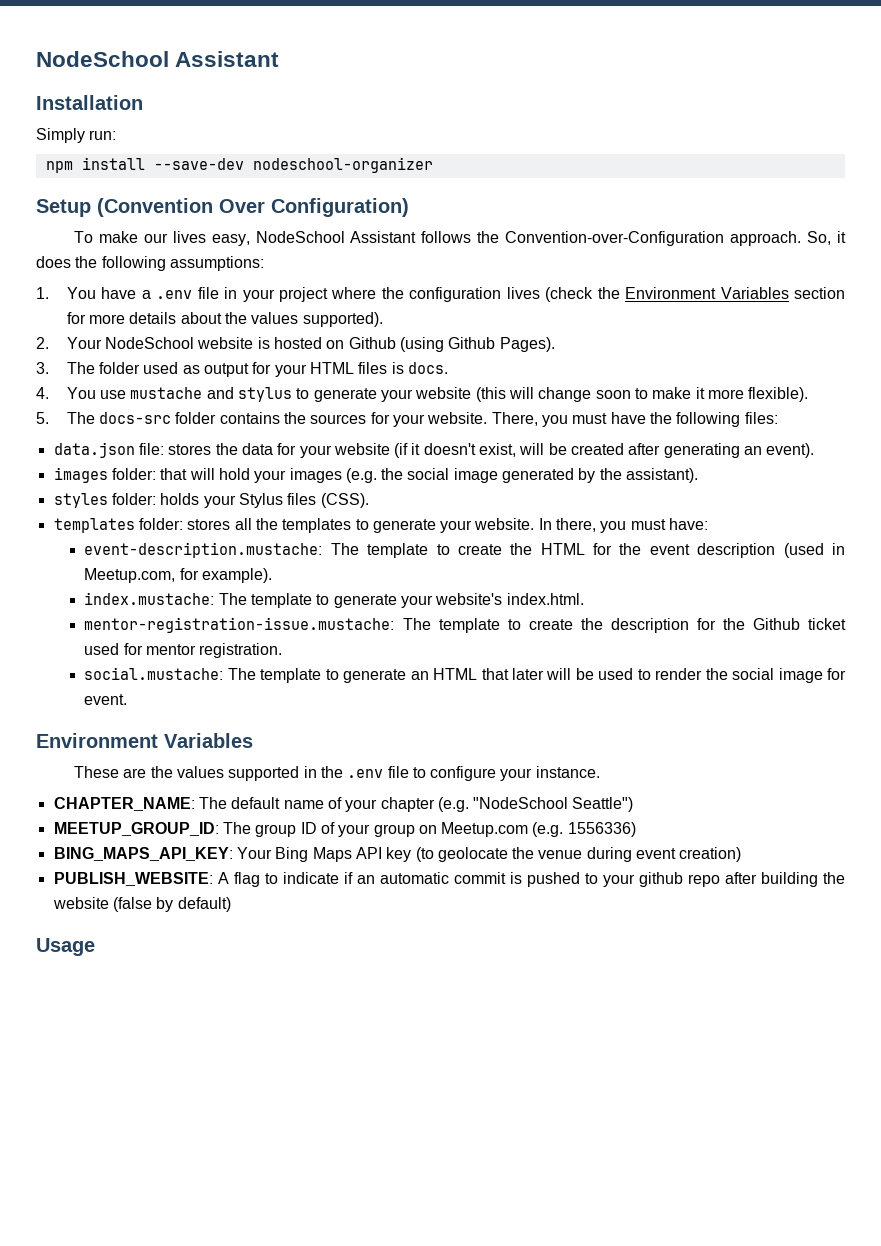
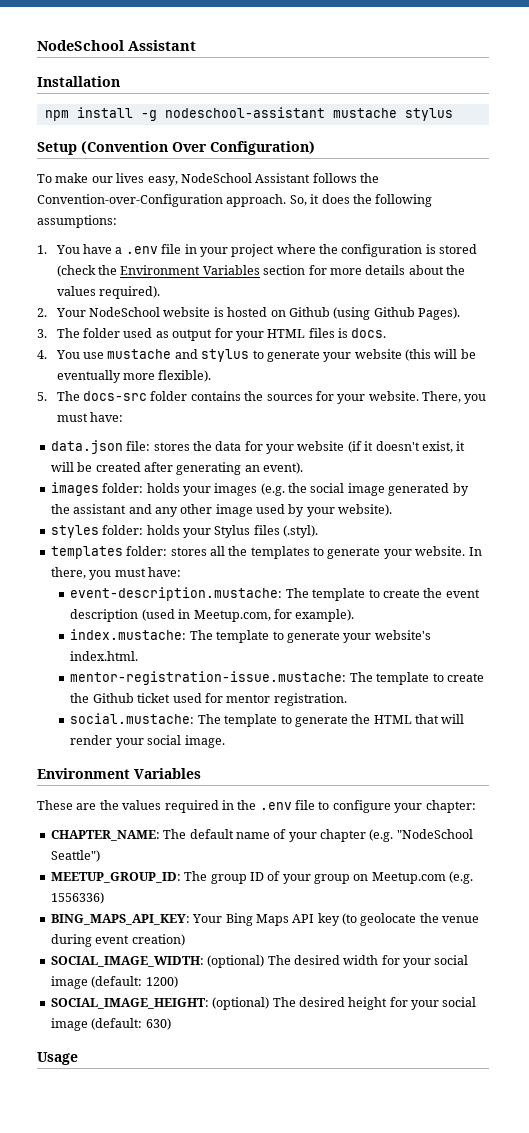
- Simply run:
- npm install --save-dev nodeschool-organizer
+ npm install -g nodeschool-assistant mustache stylus
- 1. You have a .env file in your project where the configuration lives (check the Environment Variables section for more details about the values supported).
+ 1. You have a .env file in your project where the configuration is stored (check the Environment Variables section for more details about the values required).
- 4. You use mustache and stylus to generate your website (this will change soon to make it more flexible).
+ 4. You use mustache and stylus to generate your website (this will be eventually more flexible).
- There, you must have the following files:
+ There, you must have:
- data.json file: stores the data for your website (if it doesn't exist, will be created after generating an event).
+ data.json file: stores the data for your website (if it doesn't exist, it will be created after generating an event).
- images folder: that will hold your images (e.g. the social image generated by the assistant).
+ images folder: holds your images (e.g. the social image generated by the assistant and any other image used by your website).
- styles folder: holds your Stylus files (CSS).
+ styles folder: holds your Stylus files (.styl).
- event-description.mustache: The template to create the HTML for the event description (used in Meetup.com, for example).
+ event-description.mustache: The template to create the event description (used in Meetup.com, for example).
- mentor-registration-issue.mustache: The template to create the description for the Github ticket used for mentor registration.
+ mentor-registration-issue.mustache: The template to create the Github ticket used for mentor registration.
- social.mustache: The template to generate an HTML that later will be used to render the social image for event.
+ social.mustache: The template to generate the HTML that will render your social image.
- These are the values supported in the .env file to configure your instance.
+ These are the values required in the .env file to configure your chapter:
- PUBLISH_WEBSITE: A flag to indicate if an automatic commit is pushed to your github repo after building the website (false by default)
+ SOCIAL_IMAGE_WIDTH: (optional) The desired width for your social image (default: 1200)
+ SOCIAL_IMAGE_HEIGHT: (optional) The desired height for your social image (default: 630)

